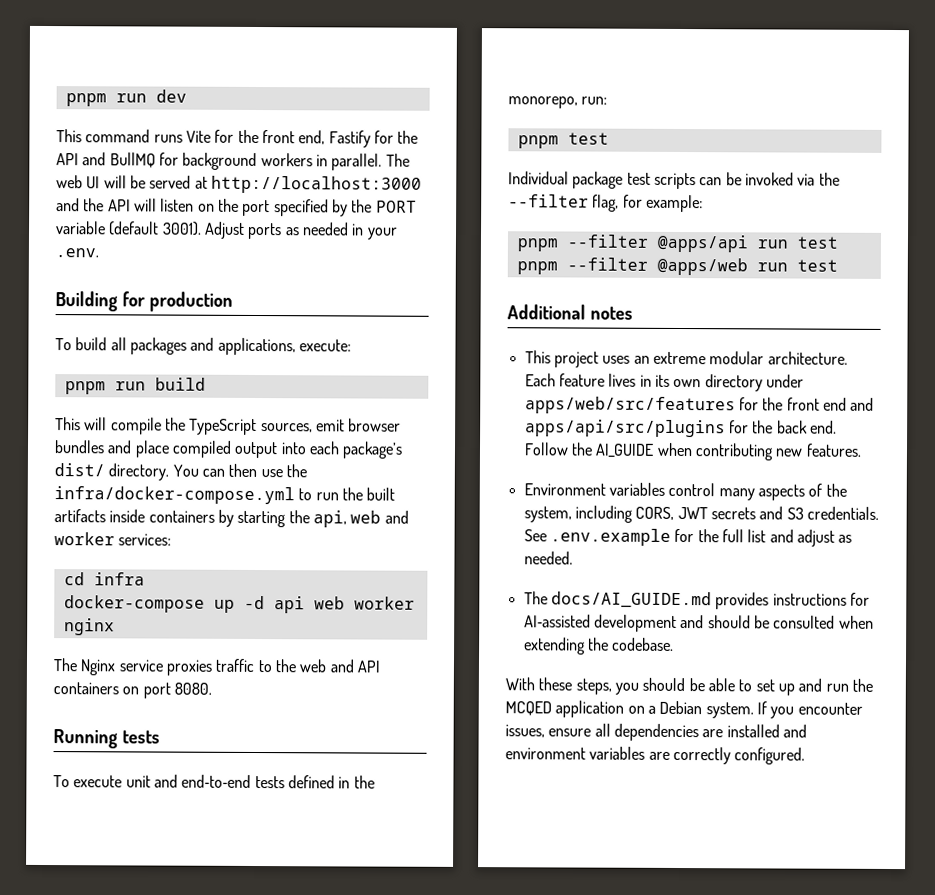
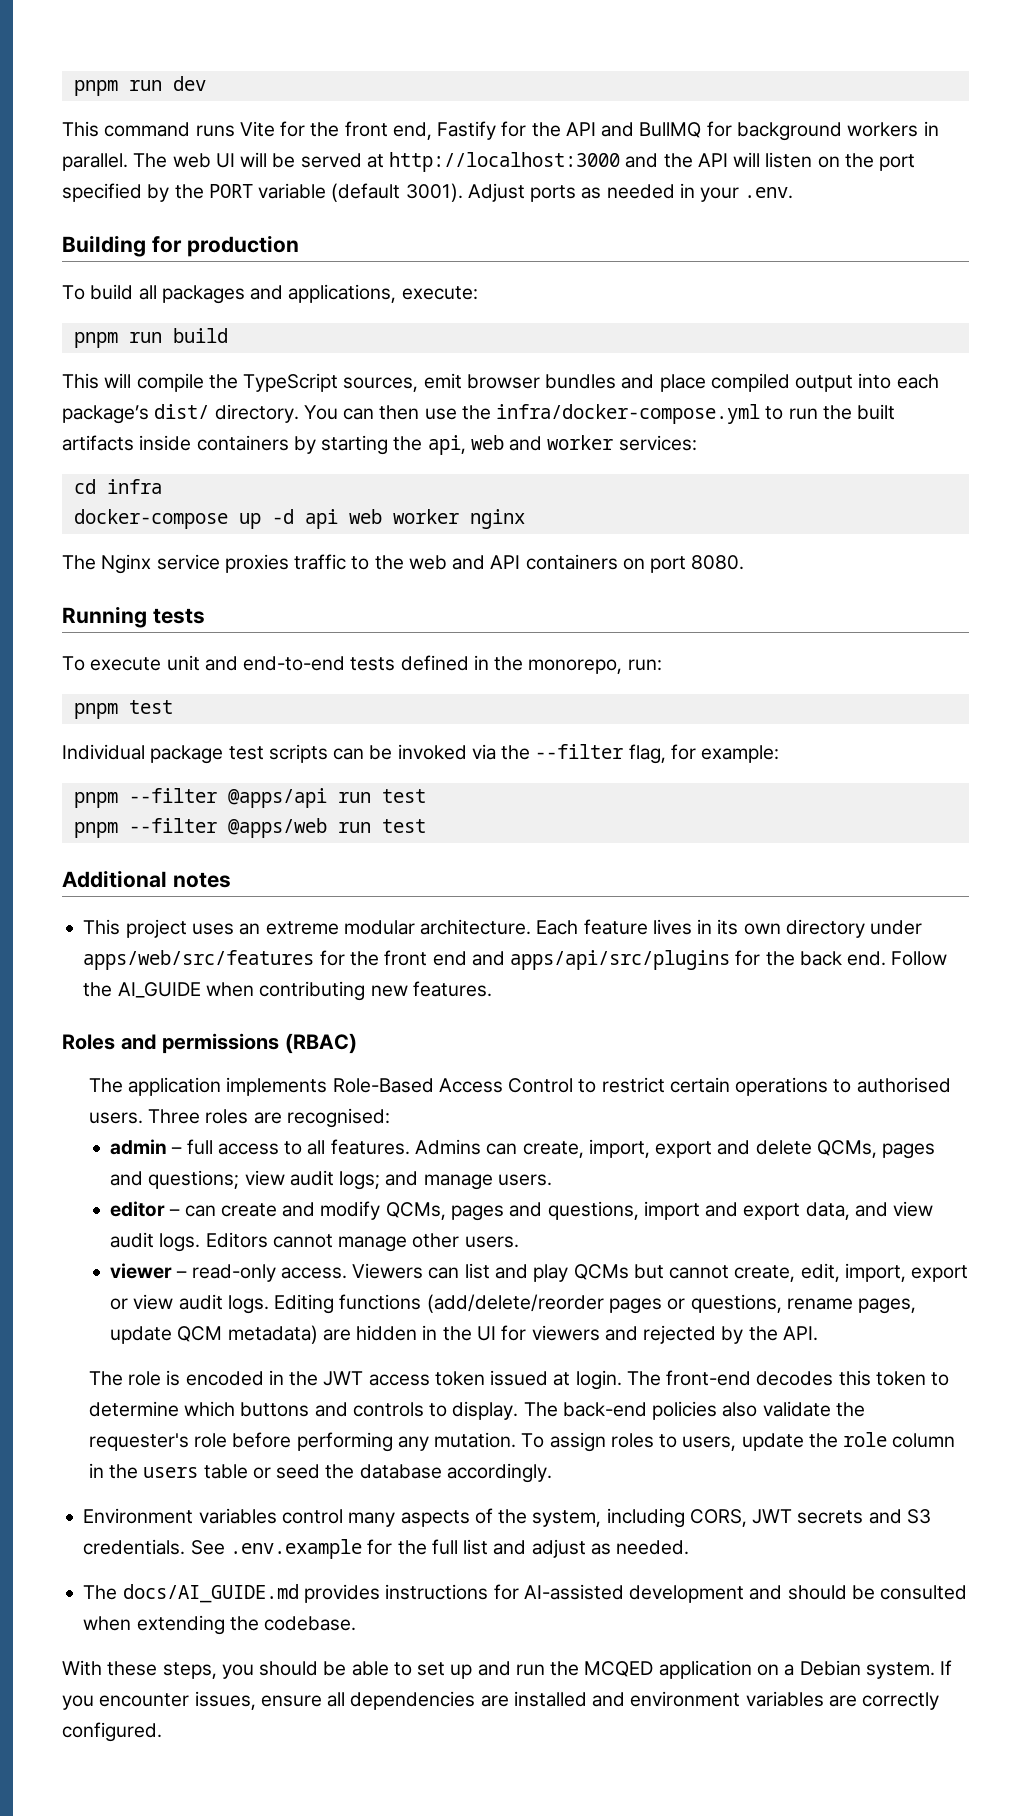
+ Roles and permissions (RBAC)
+ The application implements Role‑Based Access Control to restrict certain operations to authorised users. Three roles are recognised:
+ admin – full access to all features. Admins can create, import, export and delete QCMs, pages and questions; view audit logs; and manage users.
+ editor – can create and modify QCMs, pages and questions, import and export data, and view audit logs. Editors cannot manage other users.
+ viewer – read‑only access. Viewers can list and play QCMs but cannot create, edit, import, export or view audit logs. Editing functions (add/delete/reorder pages or questions, rename pages, update QCM metadata) are hidden in the UI for viewers and rejected by the API.
+ The role is encoded in the JWT access token issued at login. The front‑end decodes this token to determine which buttons and controls to display. The back‑end policies also validate the requester's role before performing any mutation. To assign roles to users, update the role column in the users table or seed the database accordingly.

